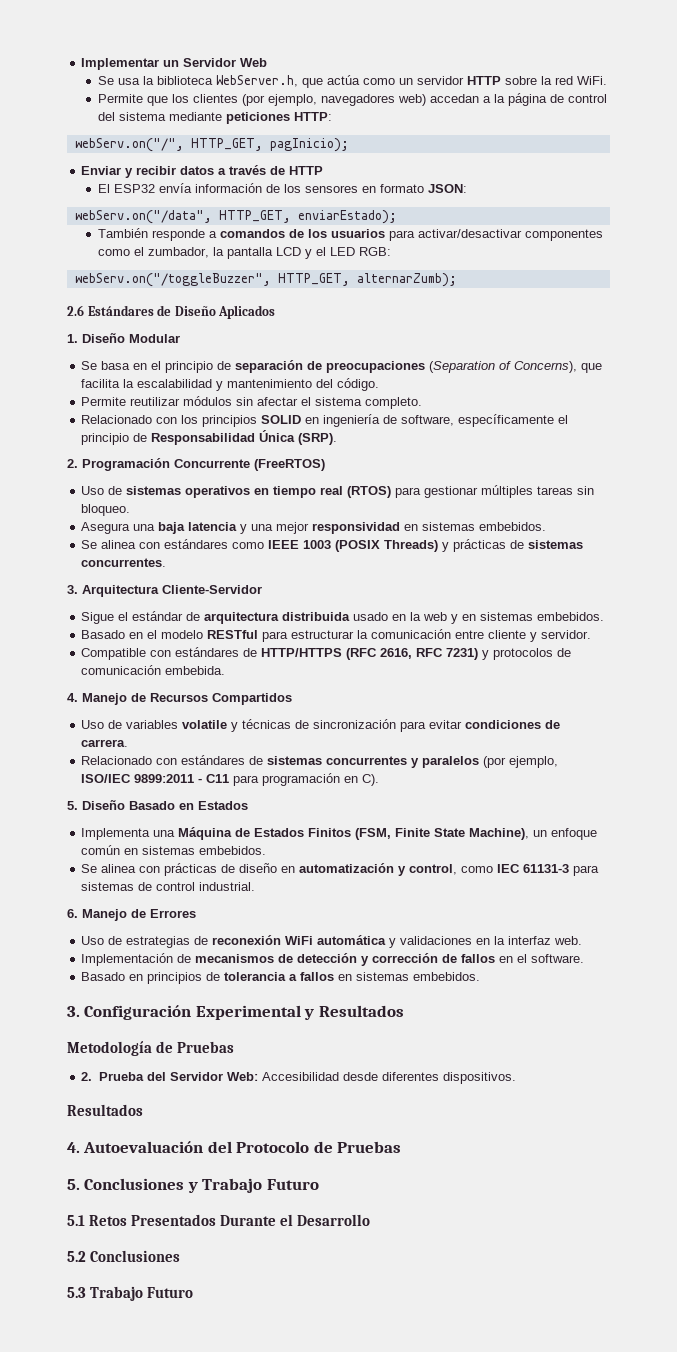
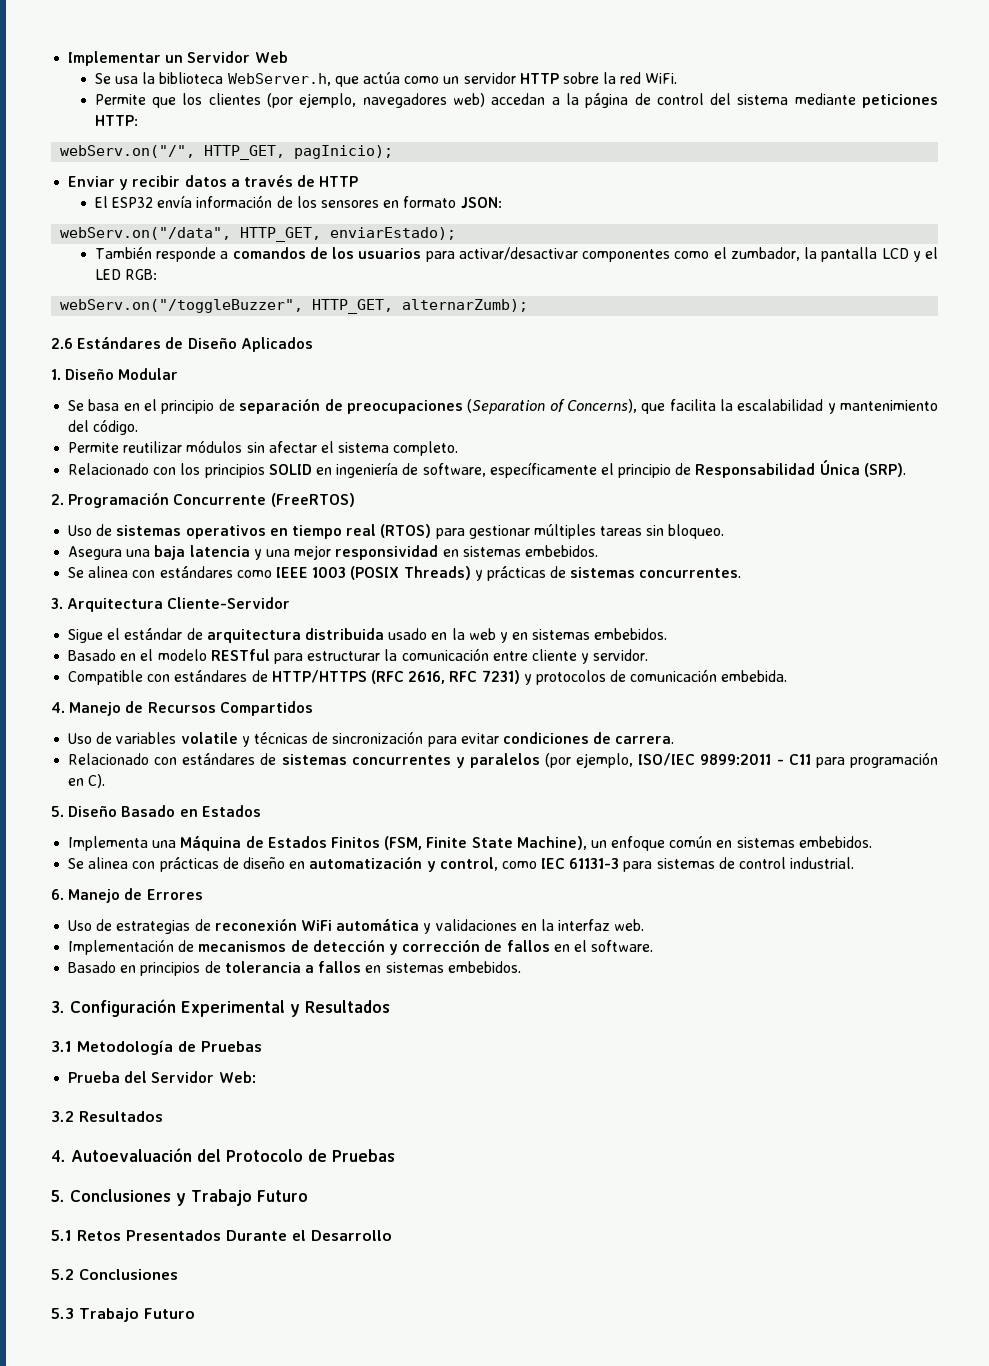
- Metodología de Pruebas
+ 3.1 Metodología de Pruebas
- 2. Prueba del Servidor Web: Accesibilidad desde diferentes dispositivos.
- Resultados
+ Prueba del Servidor Web:
+ 3.2 Resultados

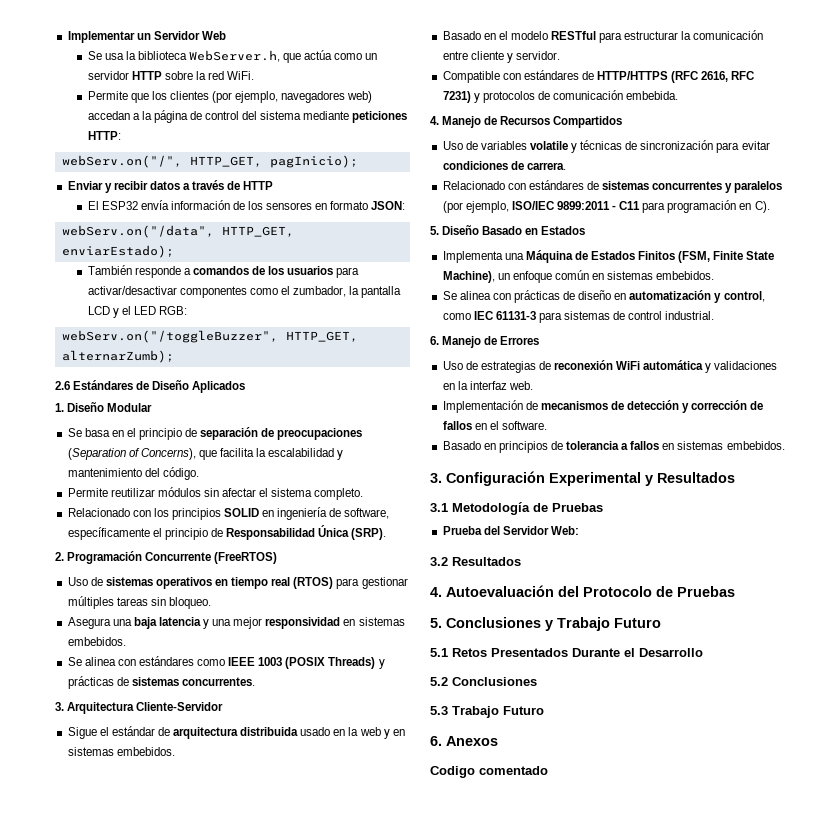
+ 6. Anexos
+ Codigo comentado

